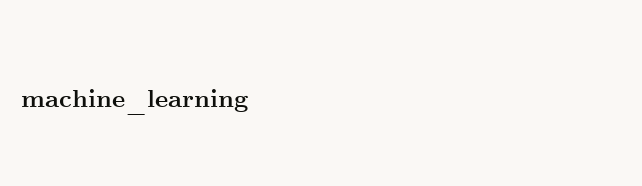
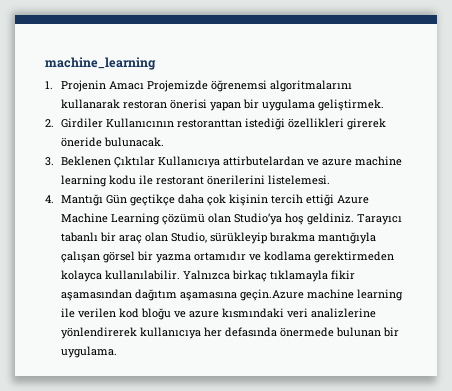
+ 1. Projenin Amacı Projemizde öğrenemsi algoritmalarını kullanarak restoran önerisi yapan bir uygulama geliştirmek.
+ 2. Girdiler Kullanıcının restoranttan istediği özellikleri girerek öneride bulunacak.
+ 3. Beklenen Çıktılar Kullanıcıya attirbutelardan ve azure machine learning kodu ile restorant önerilerini listelemesi.
+ 4. Mantığı Gün geçtikçe daha çok kişinin tercih ettiği Azure Machine Learning çözümü olan Studio’ya hoş geldiniz. Tarayıcı tabanlı bir araç olan Studio, sürükleyip bırakma mantığıyla çalışan görsel bir yazma ortamıdır ve kodlama gerektirmeden kolayca kullanılabilir. Yalnızca birkaç tıklamayla fikir aşamasından dağıtım aşamasına geçin.Azure machine learning ile verilen kod bloğu ve azure kısmındaki veri analizlerine yönlendirerek kullanıcıya her defasında önermede bulunan bir uygulama.

